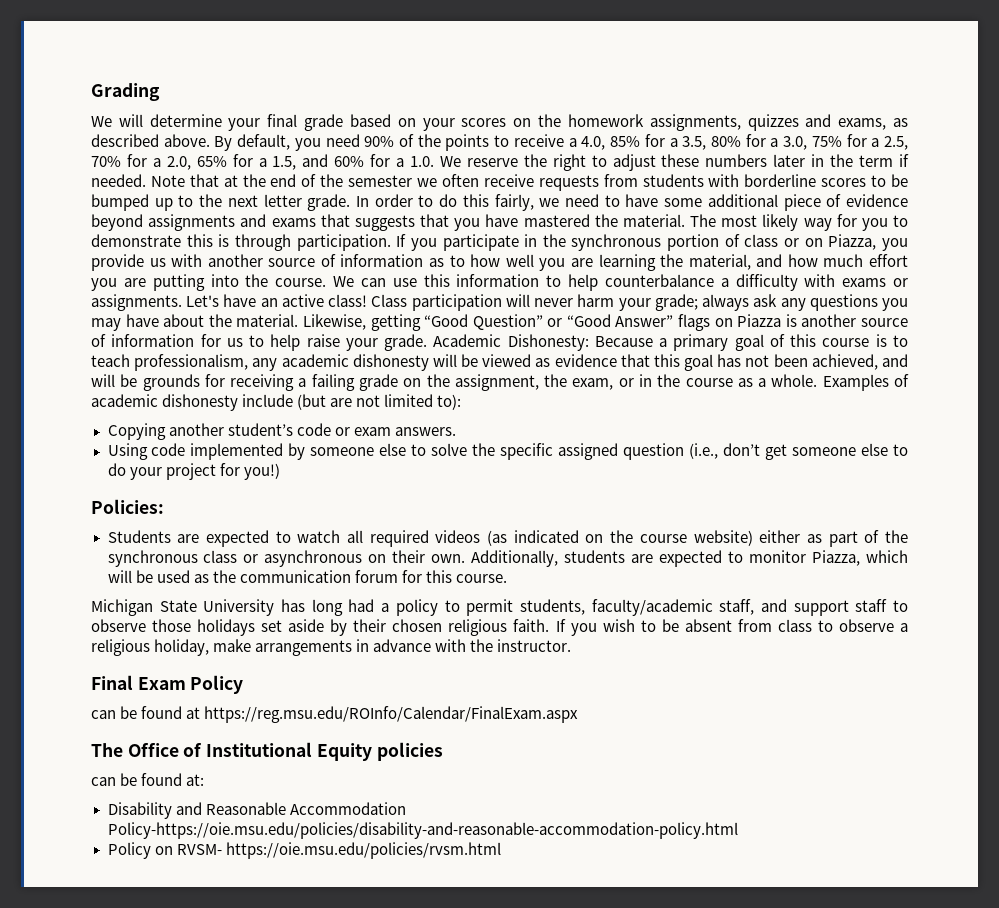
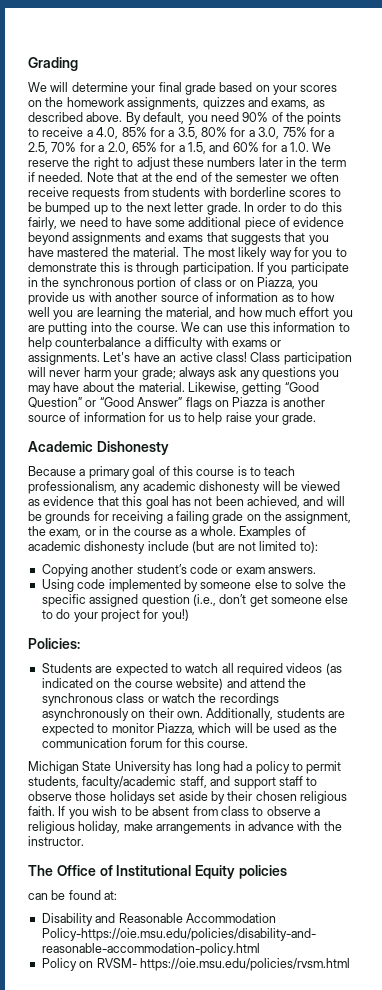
- Likewise, getting “Good Question” or “Good Answer” flags on Piazza is another source of information for us to help raise your grade. Academic Dishonesty: Because a primary goal of this course is to teach professionalism, any academic dishonesty will be viewed as evidence that this goal has not been achieved, and will be grounds for receiving a failing grade on the assignment, the exam, or in the course as a whole.
+ Likewise, getting “Good Question” or “Good Answer” flags on Piazza is another source of information for us to help raise your grade.
+ Academic Dishonesty
+ Because a primary goal of this course is to teach professionalism, any academic dishonesty will be viewed as evidence that this goal has not been achieved, and will be grounds for receiving a failing grade on the assignment, the exam, or in the course as a whole.
- Students are expected to watch all required videos (as indicated on the course website) either as part of the synchronous class or asynchronous on their own.
+ Students are expected to watch all required videos (as indicated on the course website) and attend the synchronous class or watch the recordings asynchronously on their own.
- Final Exam Policy
- can be found at https://reg.msu.edu/ROInfo/Calendar/FinalExam.aspx

